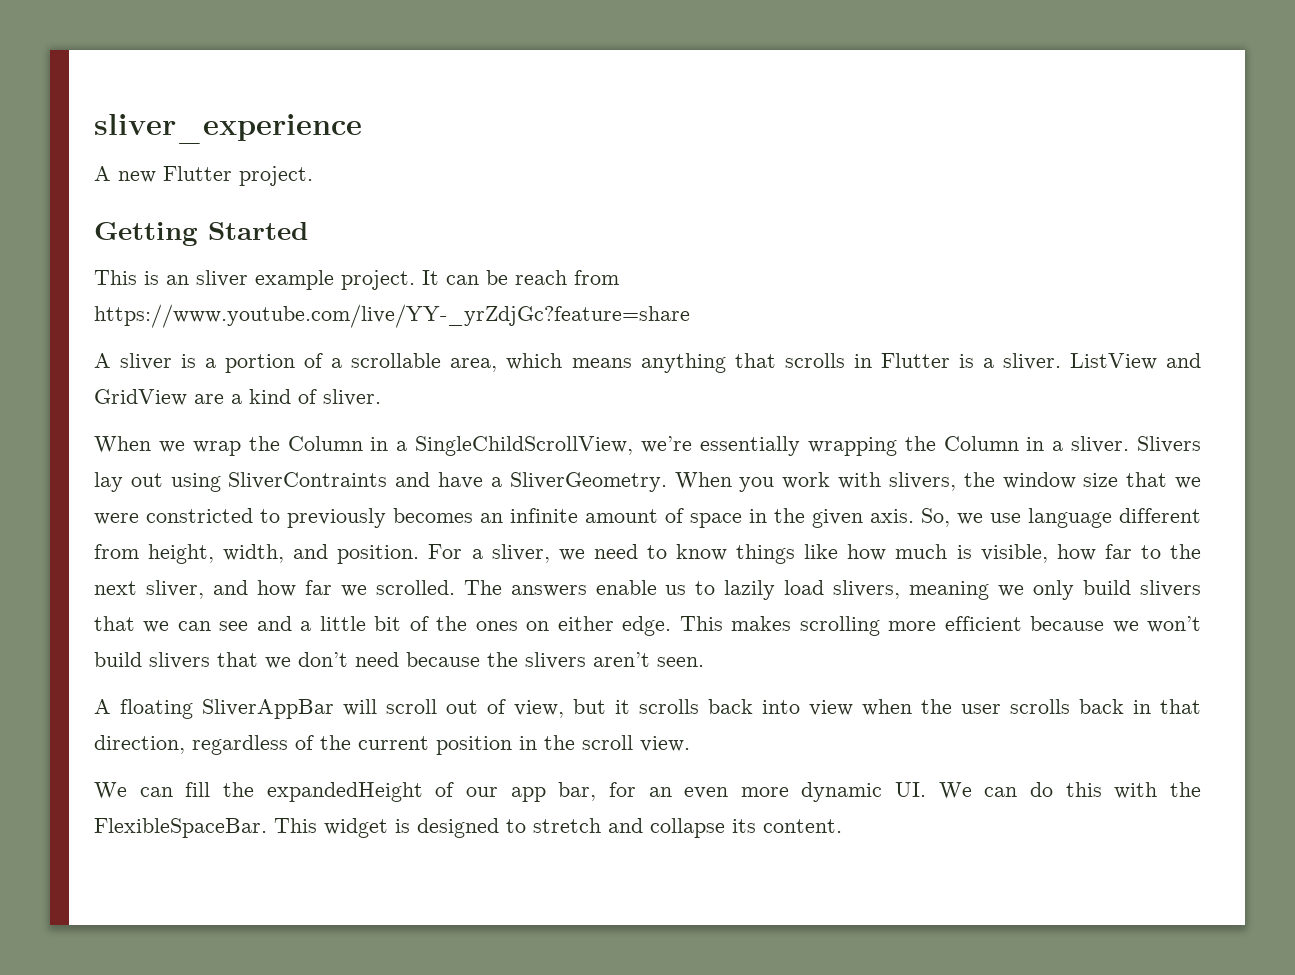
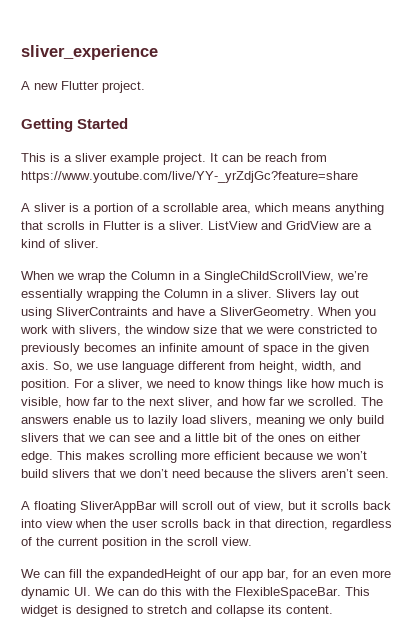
- This is an sliver example project.
+ This is a sliver example project.

